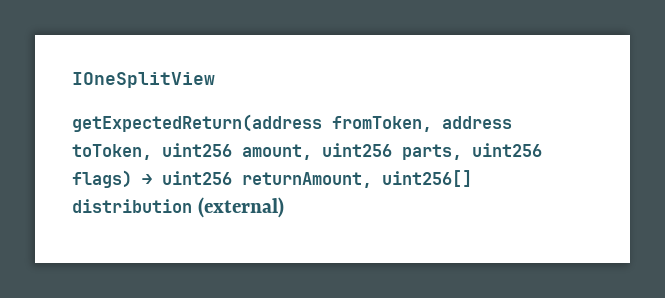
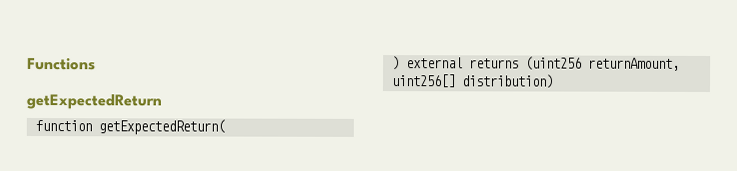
- IOneSplitView
- getExpectedReturn(address fromToken, address toToken, uint256 amount, uint256 parts, uint256 flags) → uint256 returnAmount, uint256[] distribution (external)
+ Functions
+ getExpectedReturn
+ function getExpectedReturn(
+ ) external returns (uint256 returnAmount, uint256[] distribution)

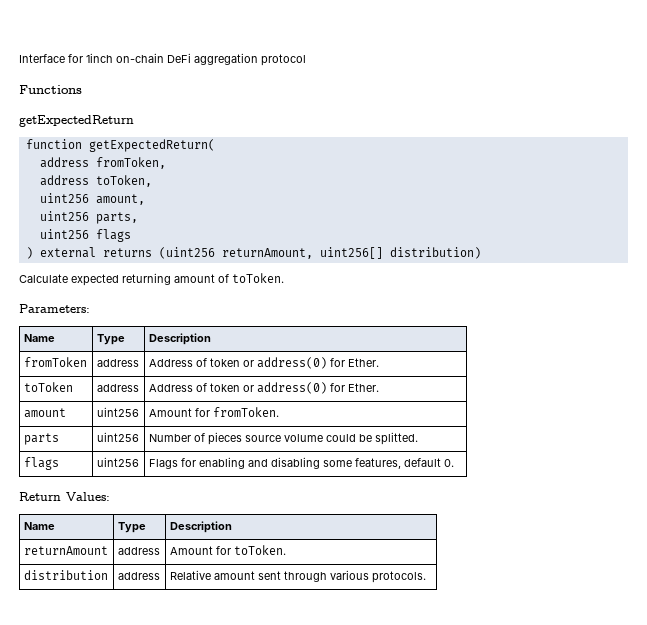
+ Interface for 1inch on-chain DeFi aggregation protocol
  Functions
  getExpectedReturn
  function getExpectedReturn(
+ address fromToken,
+ address toToken,
+ uint256 amount,
+ uint256 parts,
+ uint256 flags
+ Calculate expected returning amount of toToken.
+ Parameters:
+ Name | Type | Description
+ fromToken | address | Address of token or address(0) for Ether.
+ toToken | address | Address of token or address(0) for Ether.
+ amount | uint256 | Amount for fromToken.
+ parts | uint256 | Number of pieces source volume could be splitted.
+ flags | uint256 | Flags for enabling and disabling some features, default 0.
+ Return Values:
+ Name | Type | Description
+ returnAmount | address | Amount for toToken.
+ distribution | address | Relative amount sent through various protocols.

